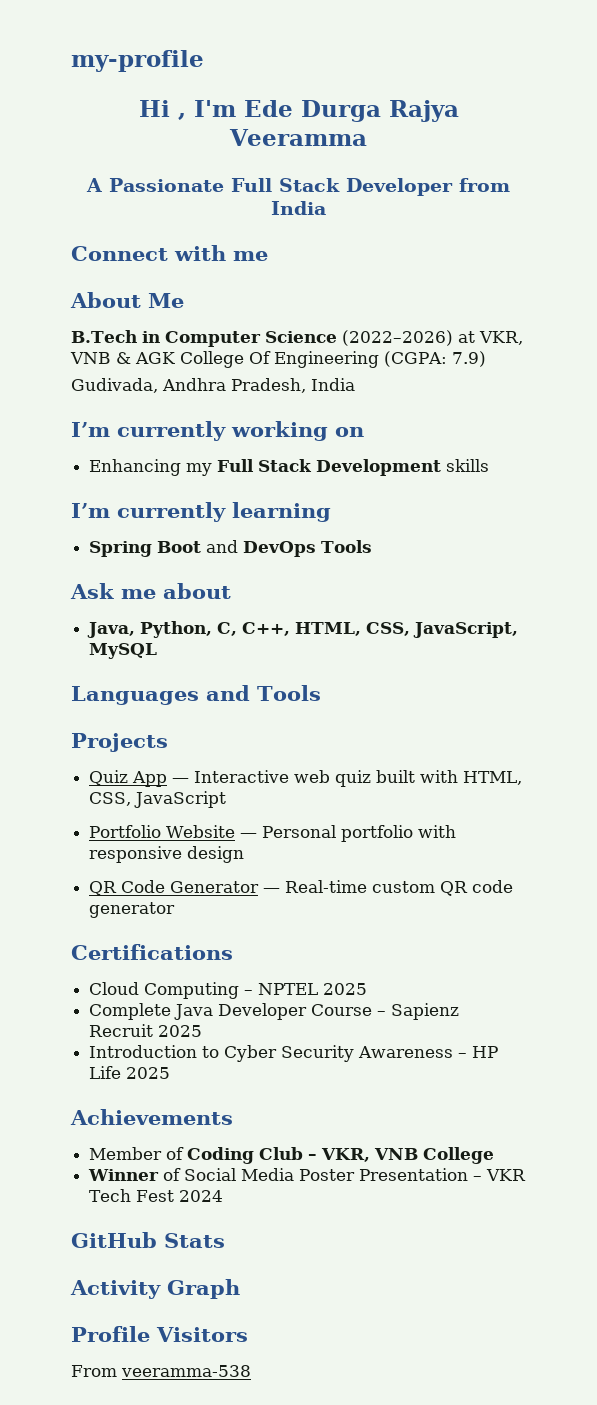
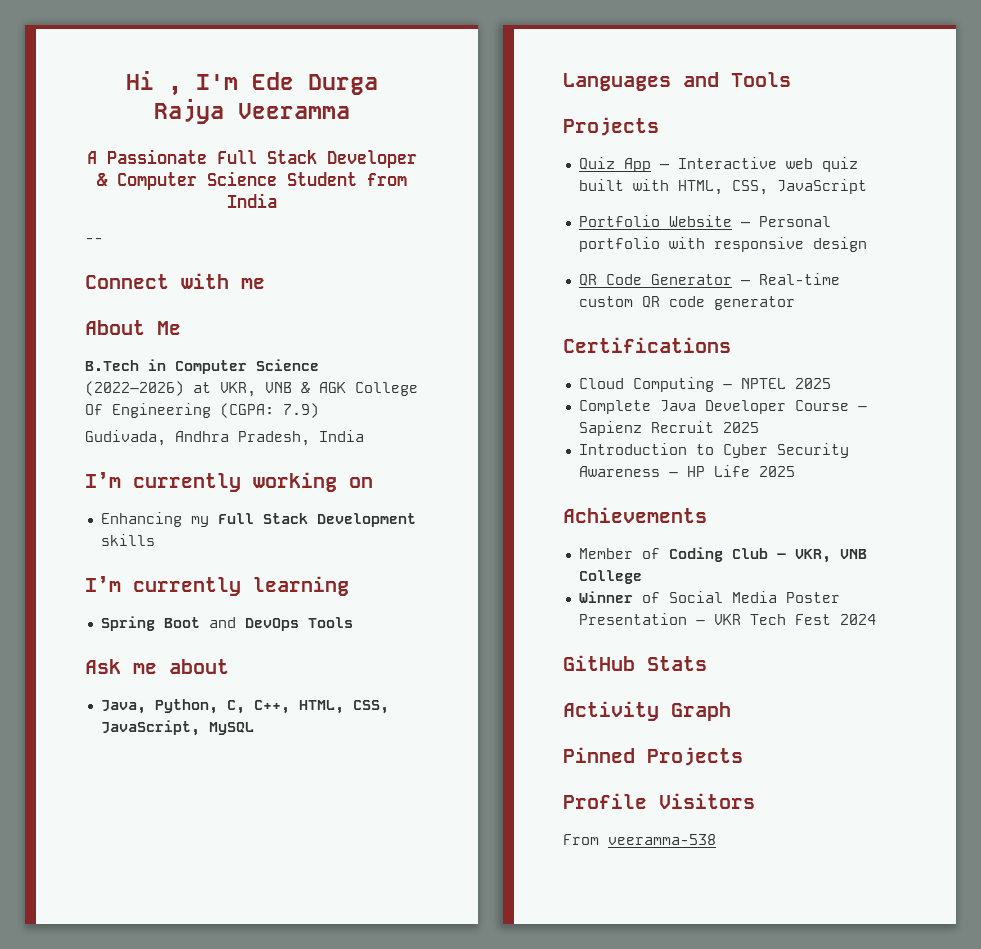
- my-profile
- A Passionate Full Stack Developer from India
+ A Passionate Full Stack Developer & Computer Science Student from India
+ --
+ Pinned Projects

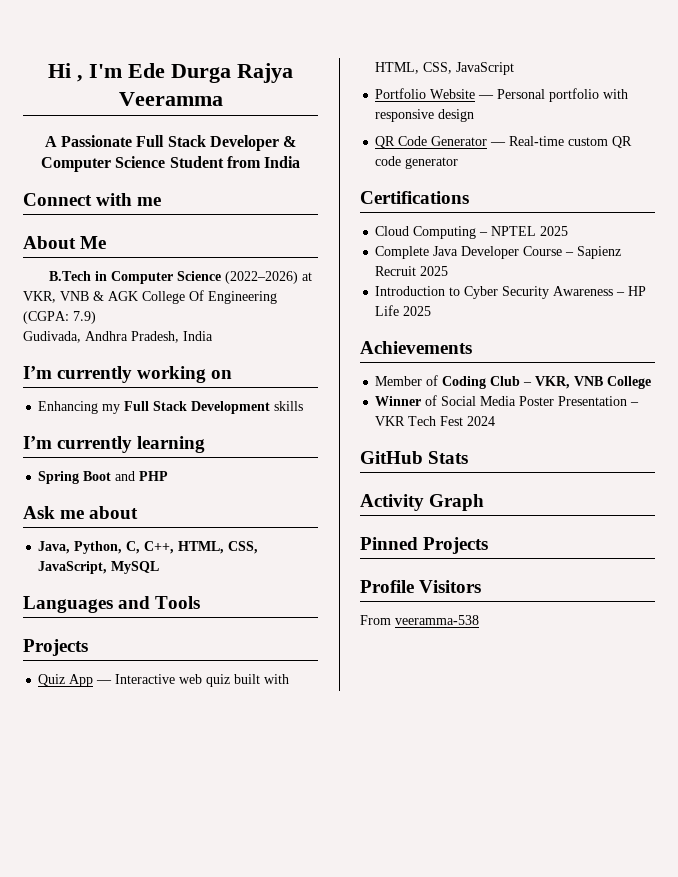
- --
- Spring Boot and DevOps Tools
+ Spring Boot and PHP

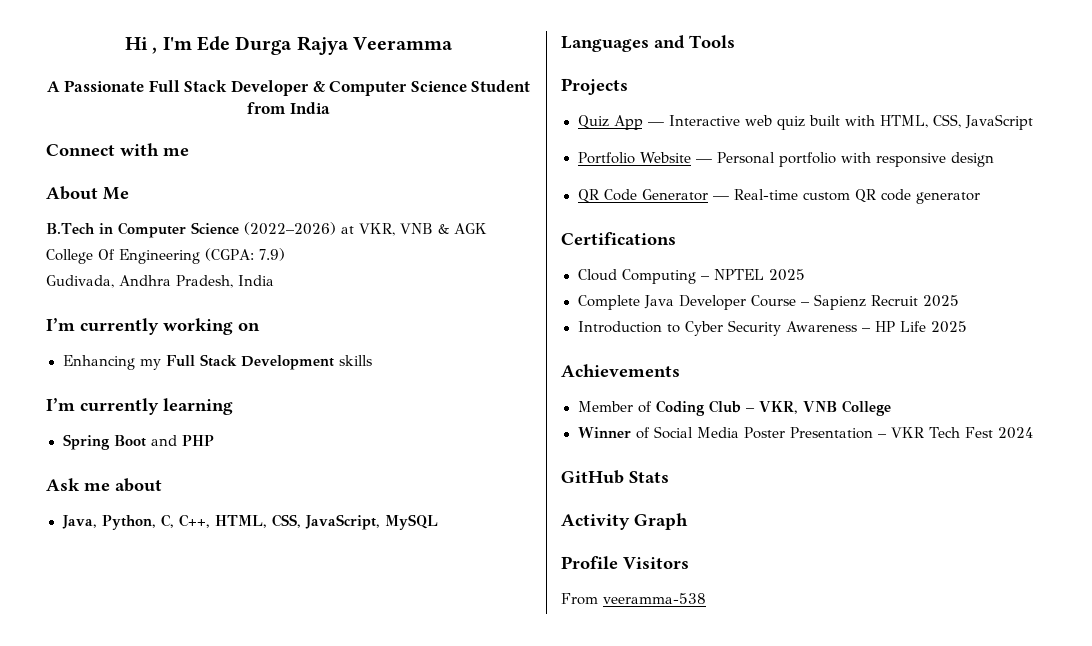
- Pinned Projects

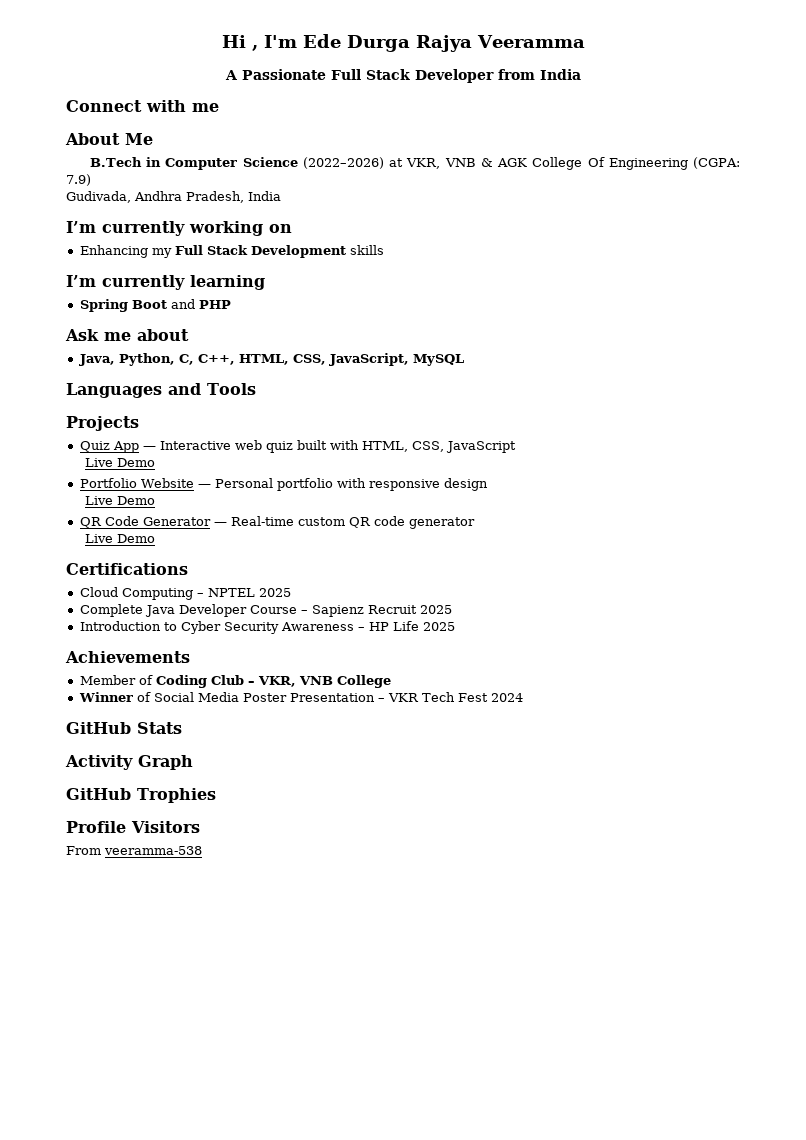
- A Passionate Full Stack Developer & Computer Science Student from India
+ A Passionate Full Stack Developer from India
  Quiz App — Interactive web quiz built with HTML, CSS, JavaScript
+ Live Demo
  Portfolio Website — Personal portfolio with responsive design
+ Live Demo
  QR Code Generator — Real-time custom QR code generator
+ Live Demo
+ GitHub Trophies

